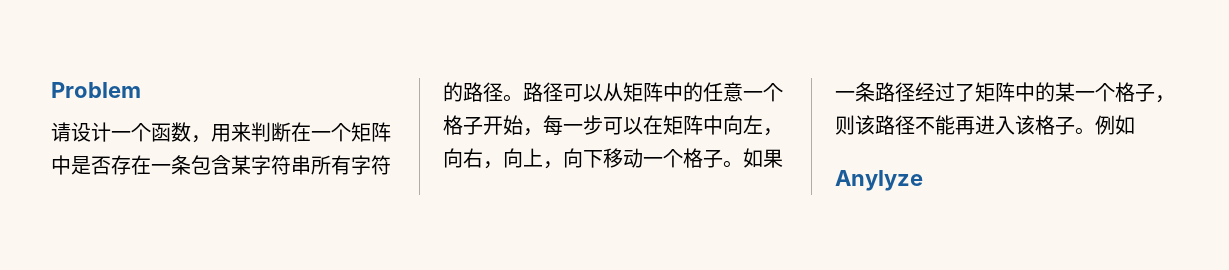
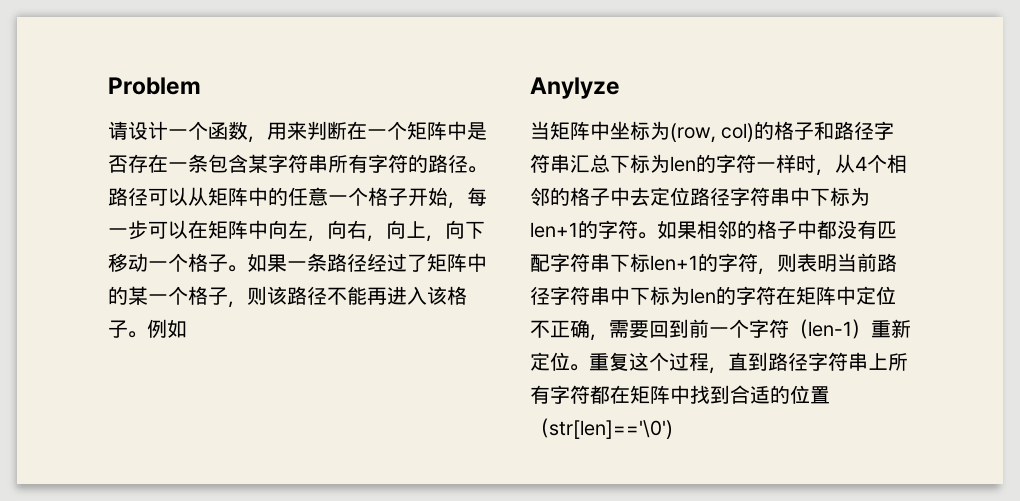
+ 当矩阵中坐标为(row, col)的格子和路径字符串汇总下标为len的字符一样时，从4个相邻的格子中去定位路径字符串中下标为len+1的字符。如果相邻的格子中都没有匹配字符串下标len+1的字符，则表明当前路径字符串中下标为len的字符在矩阵中定位不正确，需要回到前一个字符（len-1）重新定位。重复这个过程，直到路径字符串上所有字符都在矩阵中找到合适的位置（str[len]=='\0')

